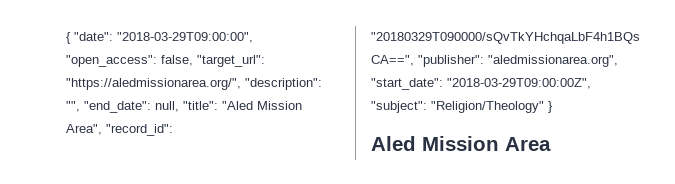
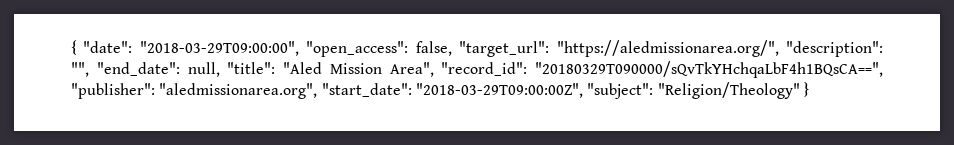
- Aled Mission Area

